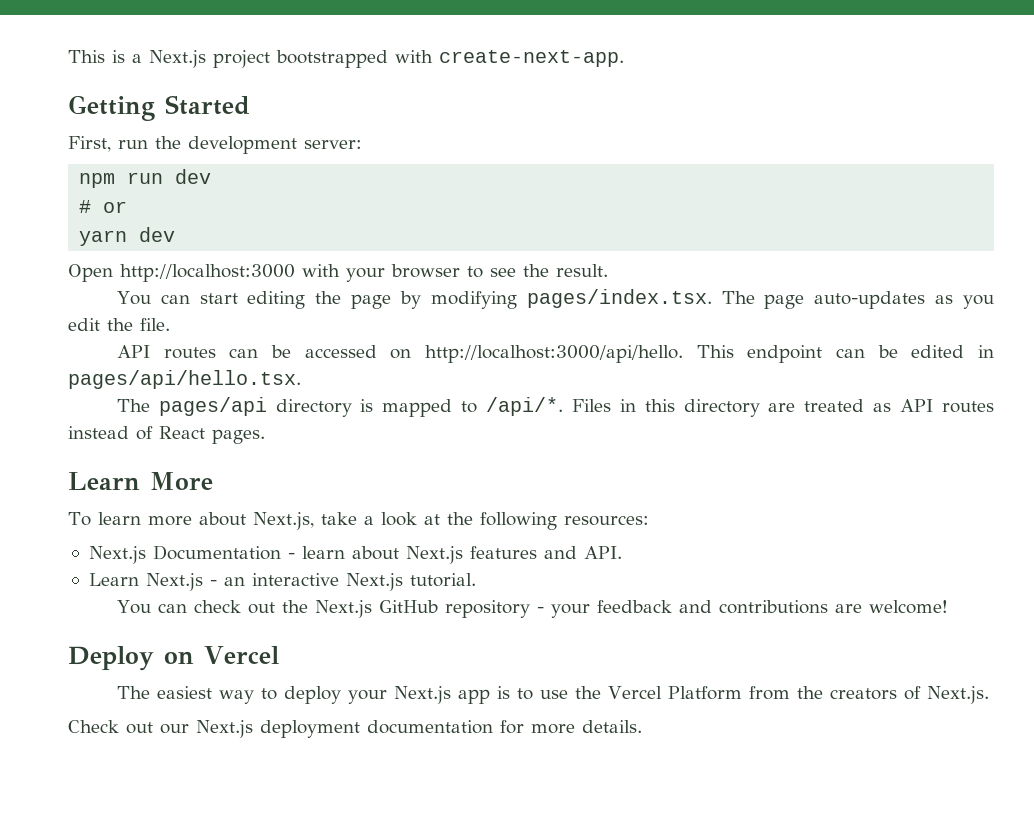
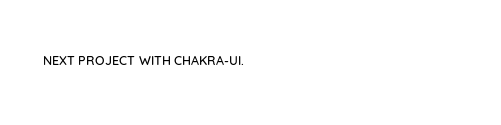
- This is a Next.js project bootstrapped with create-next-app.
- Getting Started
- First, run the development server:
- npm run dev
- # or
- yarn dev
- Open http://localhost:3000 with your browser to see the result.
- You can start editing the page by modifying pages/index.tsx. The page auto-updates as you edit the file.
- API routes can be accessed on http://localhost:3000/api/hello. This endpoint can be edited in pages/api/hello.tsx.
- The pages/api directory is mapped to /api/*. Files in this directory are treated as API routes instead of React pages.
- Learn More
- To learn more about Next.js, take a look at the following resources:
- Next.js Documentation - learn about Next.js features and API.
- Learn Next.js - an interactive Next.js tutorial.
- You can check out the Next.js GitHub repository - your feedback and contributions are welcome!
- Deploy on Vercel
- The easiest way to deploy your Next.js app is to use the Vercel Platform from the creators of Next.js.
- Check out our Next.js deployment documentation for more details.
+ NEXT PROJECT WITH CHAKRA-UI.

